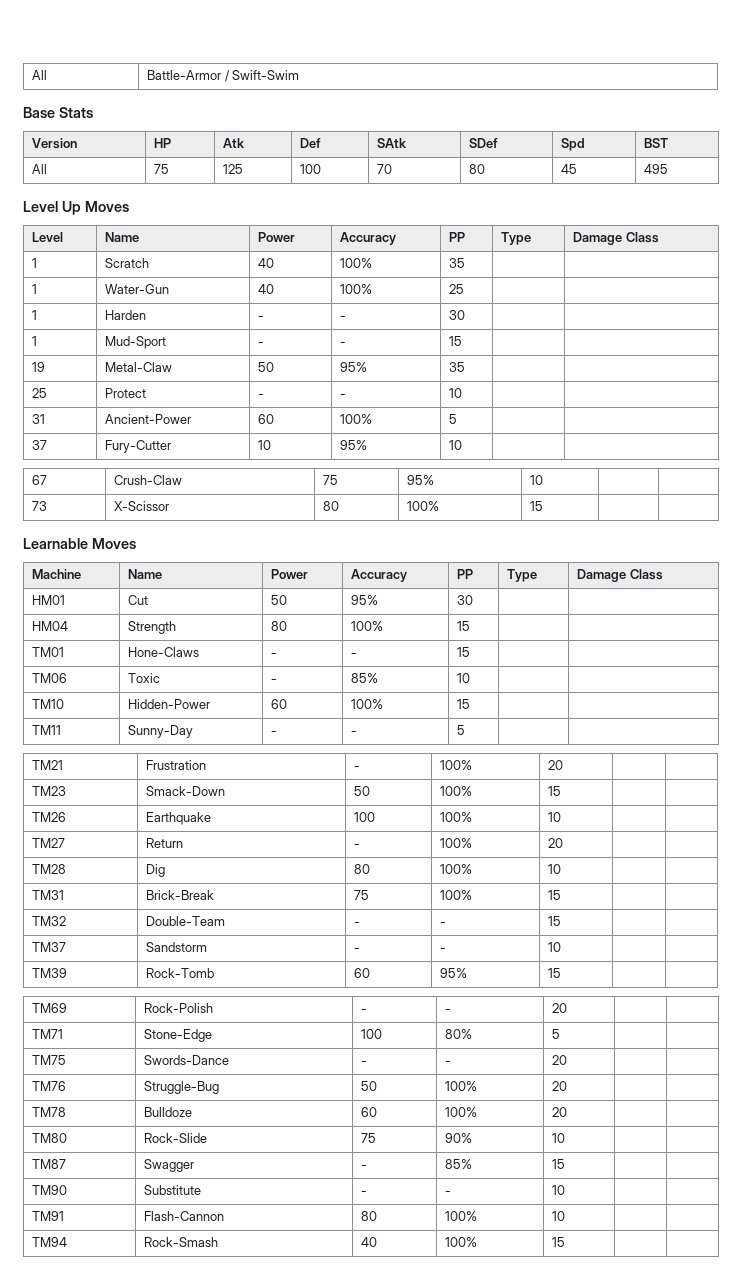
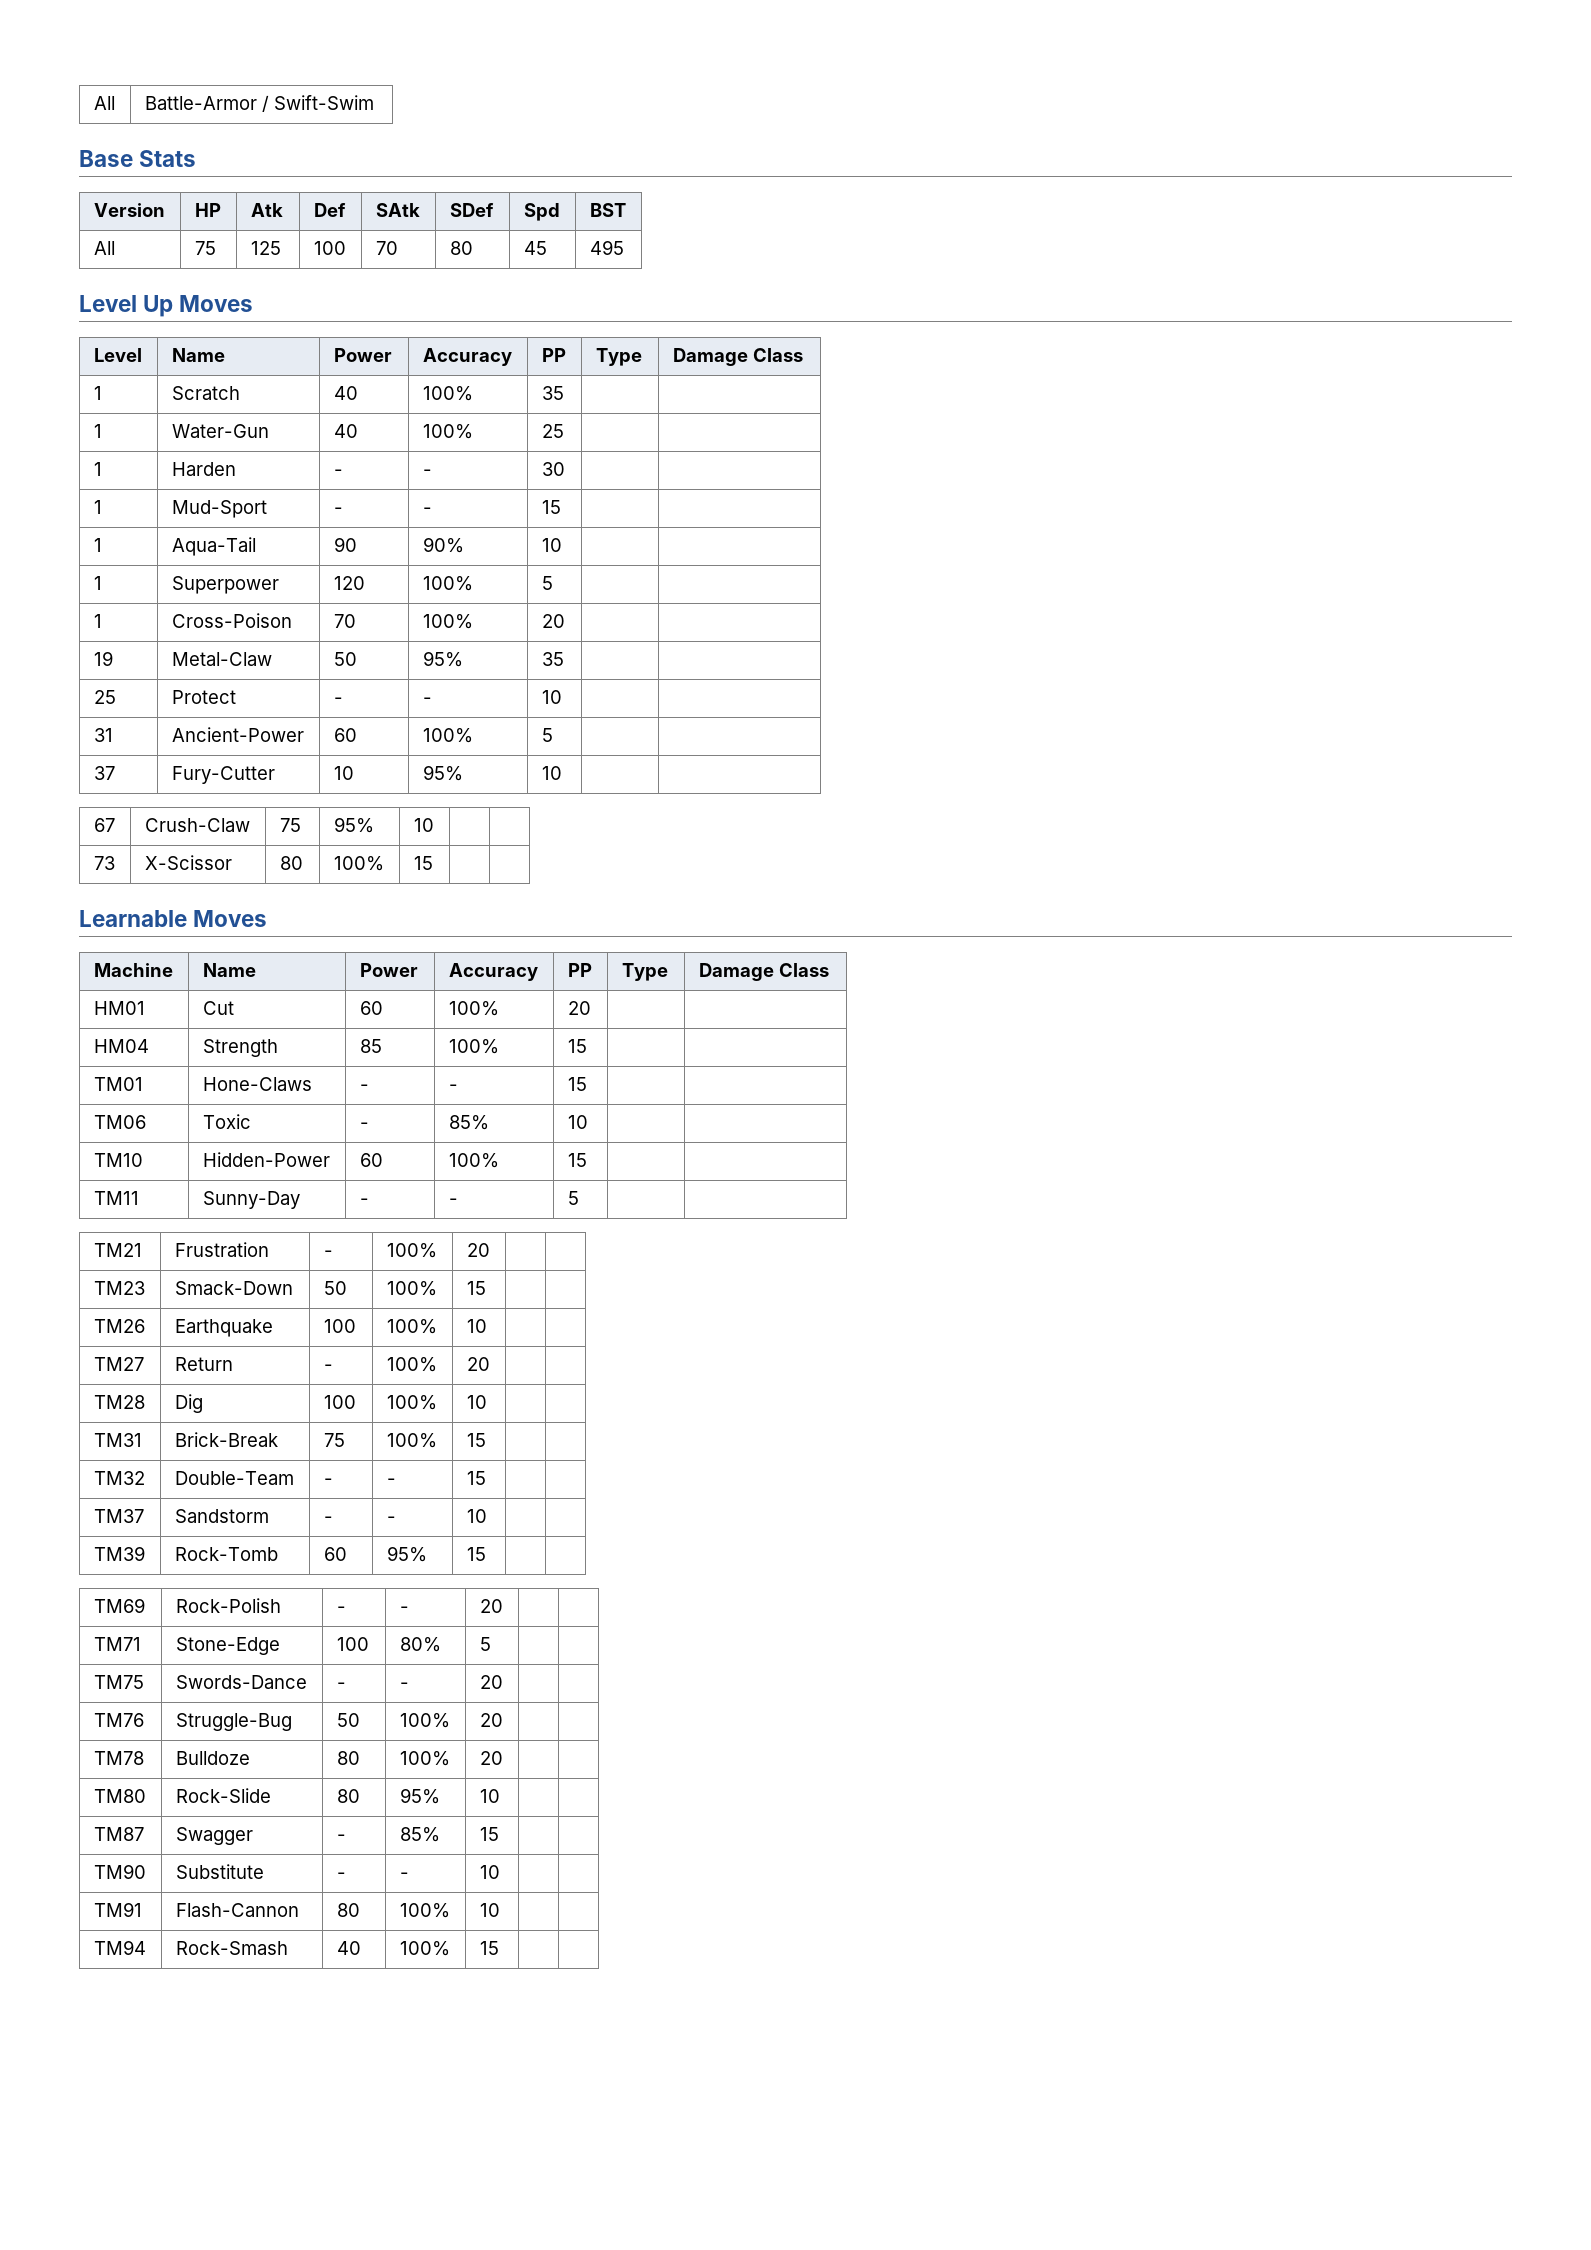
+ 1 | Aqua-Tail | 90 | 90% | 10 | |
+ 1 | Superpower | 120 | 100% | 5 | |
+ 1 | Cross-Poison | 70 | 100% | 20 | |
- HM01 | Cut | 50 | 95% | 30 | |
+ HM01 | Cut | 60 | 100% | 20 | |
- HM04 | Strength | 80 | 100% | 15 | |
+ HM04 | Strength | 85 | 100% | 15 | |
- TM28 | Dig | 80 | 100% | 10 | |
+ TM28 | Dig | 100 | 100% | 10 | |
- TM78 | Bulldoze | 60 | 100% | 20 | |
+ TM78 | Bulldoze | 80 | 100% | 20 | |
- TM80 | Rock-Slide | 75 | 90% | 10 | |
+ TM80 | Rock-Slide | 80 | 95% | 10 | |

